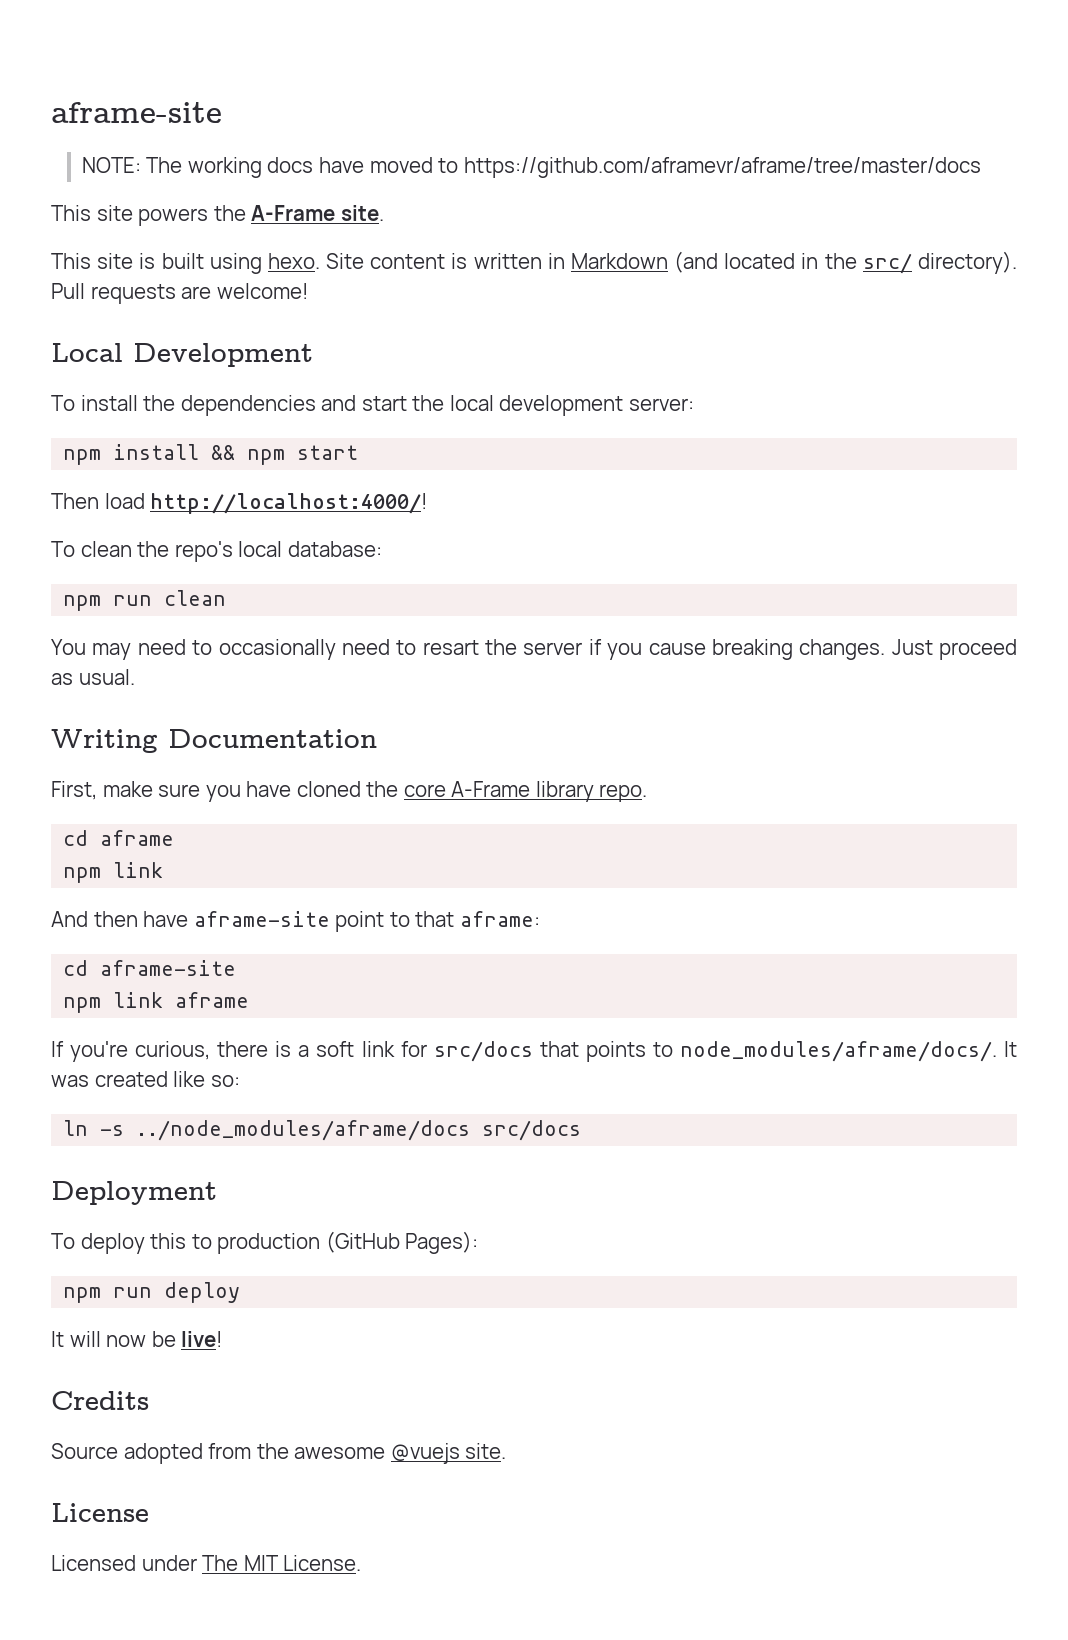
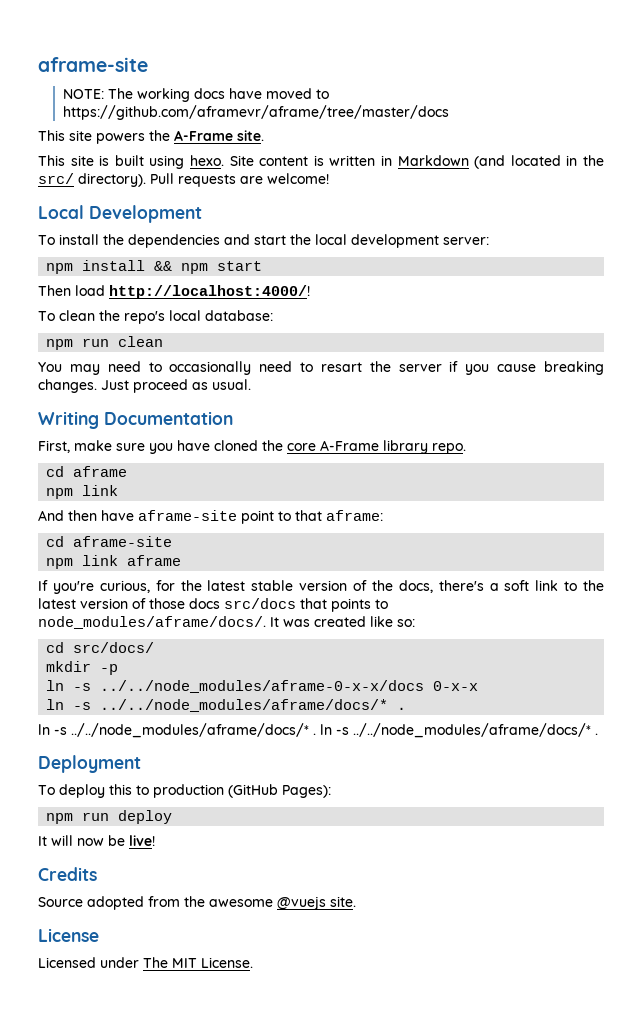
- If you're curious, there is a soft link for src/docs that points to node_modules/aframe/docs/.
+ If you're curious, for the latest stable version of the docs, there's a soft link to the latest version of those docs src/docs that points to node_modules/aframe/docs/.
- ln -s ../node_modules/aframe/docs src/docs
+ cd src/docs/
+ mkdir -p
+ ln -s ../../node_modules/aframe-0-x-x/docs 0-x-x
+ ln -s ../../node_modules/aframe/docs/* .
+ ln -s ../../node_modules/aframe/docs/* . ln -s ../../node_modules/aframe/docs/* .

